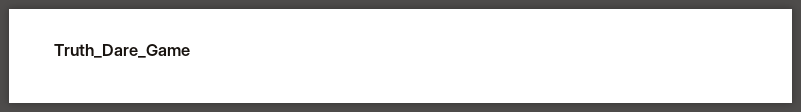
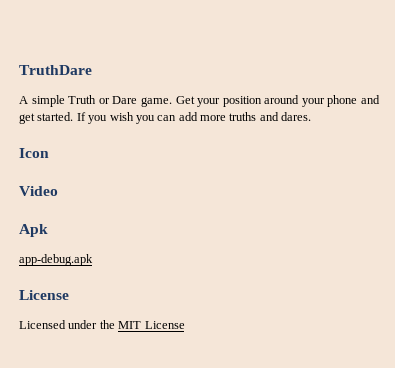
- Truth_Dare_Game
+ TruthDare
+ A simple Truth or Dare game. Get your position around your phone and get started. If you wish you can add more truths and dares.
+ Icon
+ Video
+ Apk
+ app-debug.apk
+ License
+ Licensed under the MIT License

